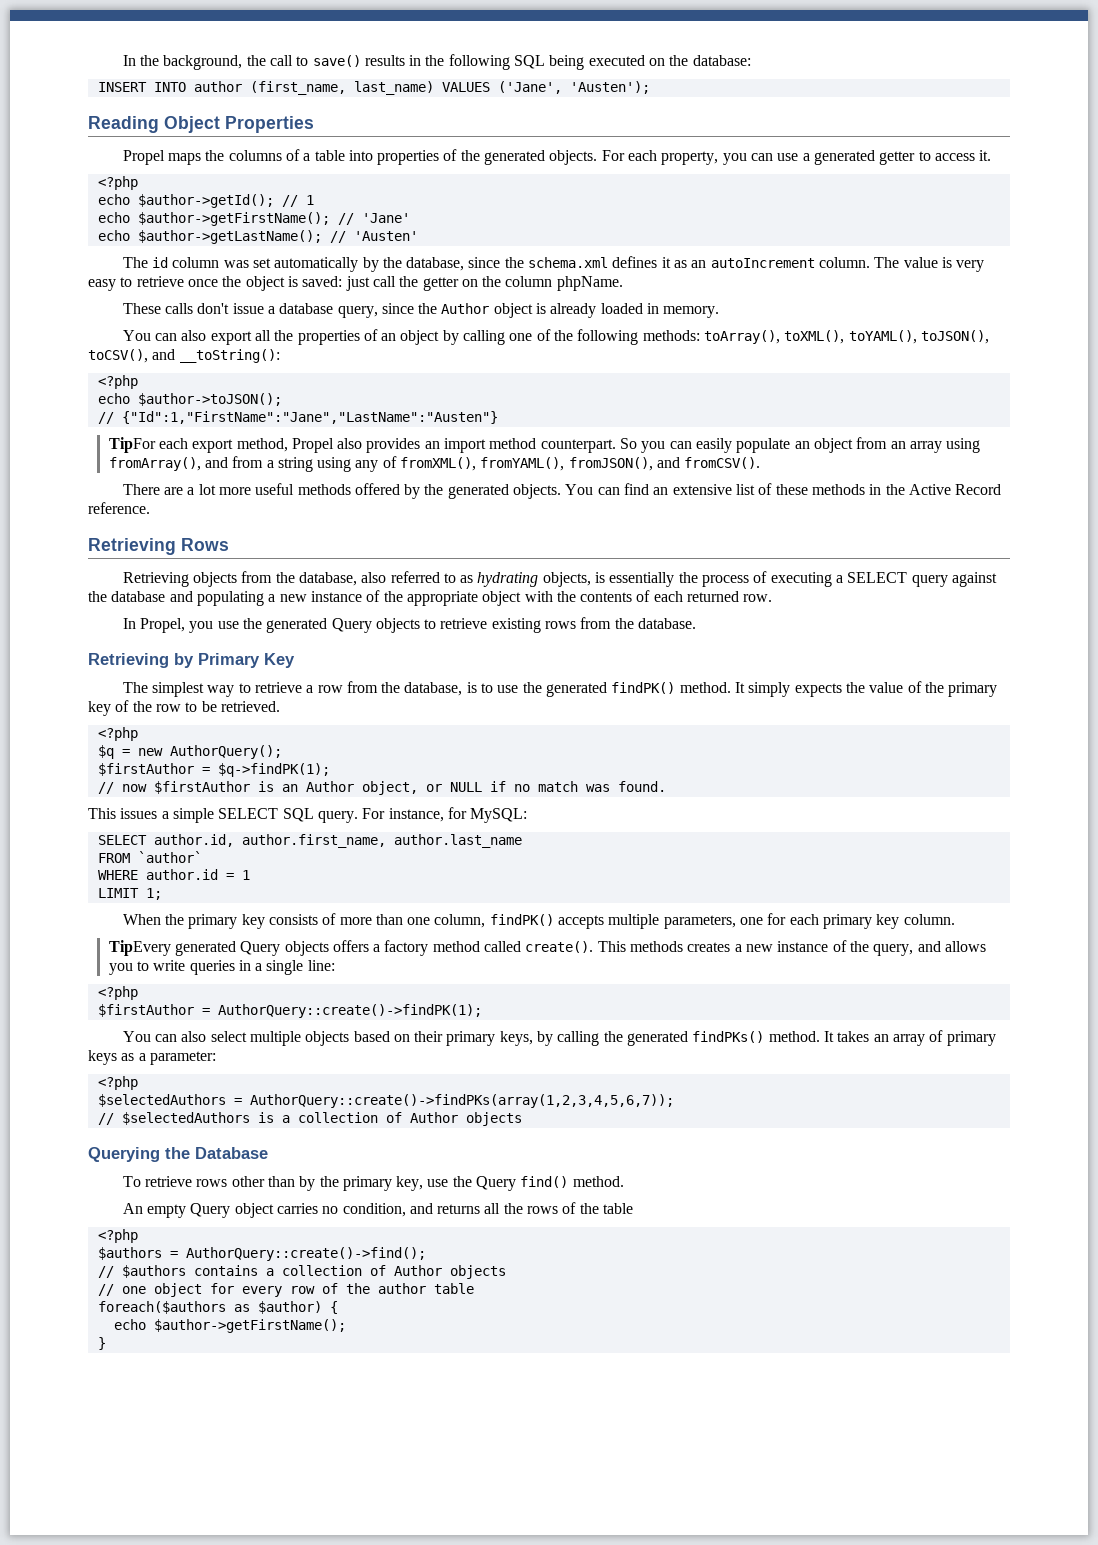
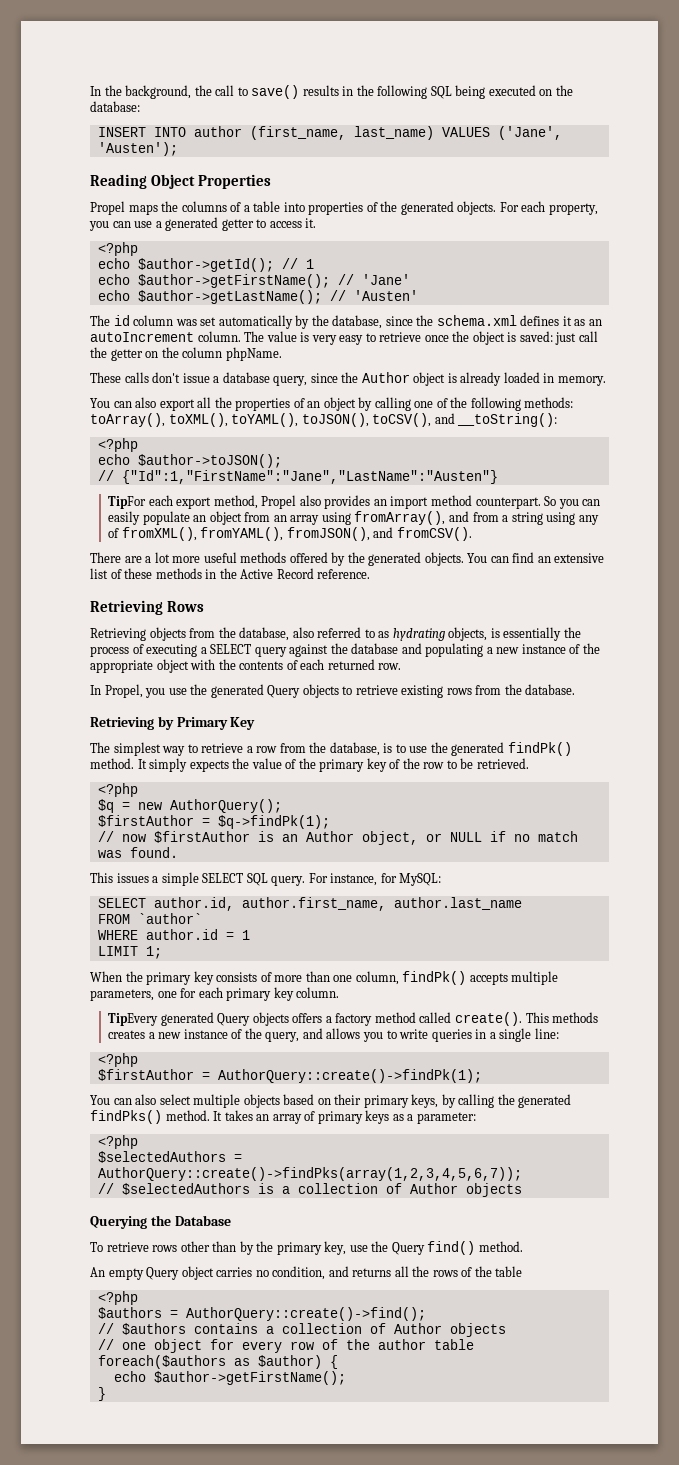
- The simplest way to retrieve a row from the database, is to use the generated findPK() method.
+ The simplest way to retrieve a row from the database, is to use the generated findPk() method.
- $firstAuthor = $q->findPK(1);
+ $firstAuthor = $q->findPk(1);
- When the primary key consists of more than one column, findPK() accepts multiple parameters, one for each primary key column.
+ When the primary key consists of more than one column, findPk() accepts multiple parameters, one for each primary key column.
- $firstAuthor = AuthorQuery::create()->findPK(1);
+ $firstAuthor = AuthorQuery::create()->findPk(1);
- You can also select multiple objects based on their primary keys, by calling the generated findPKs() method.
+ You can also select multiple objects based on their primary keys, by calling the generated findPks() method.
- $selectedAuthors = AuthorQuery::create()->findPKs(array(1,2,3,4,5,6,7));
+ $selectedAuthors = AuthorQuery::create()->findPks(array(1,2,3,4,5,6,7));

